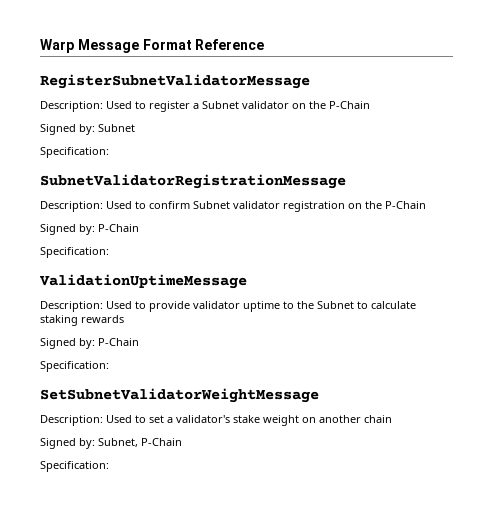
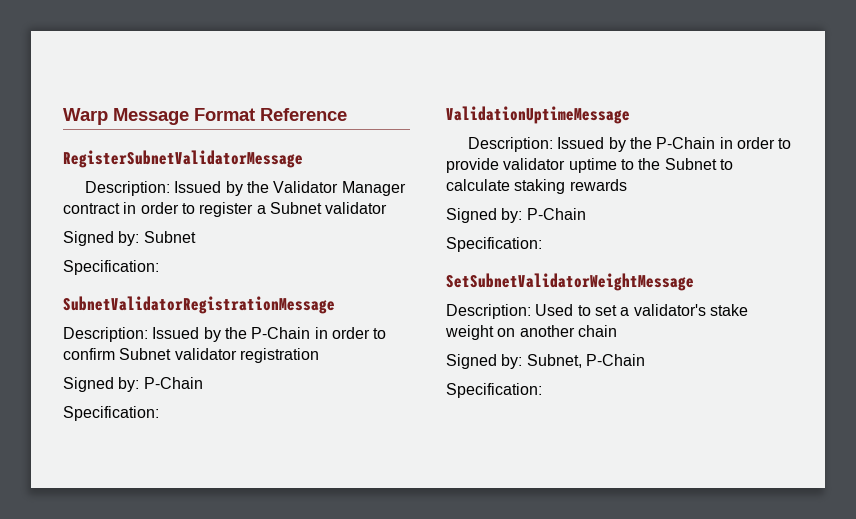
- Description: Used to register a Subnet validator on the P-Chain
+ Description: Issued by the Validator Manager contract in order to register a Subnet validator
- Description: Used to confirm Subnet validator registration on the P-Chain
+ Description: Issued by the P-Chain in order to confirm Subnet validator registration
- Description: Used to provide validator uptime to the Subnet to calculate staking rewards
+ Description: Issued by the P-Chain in order to provide validator uptime to the Subnet to calculate staking rewards

